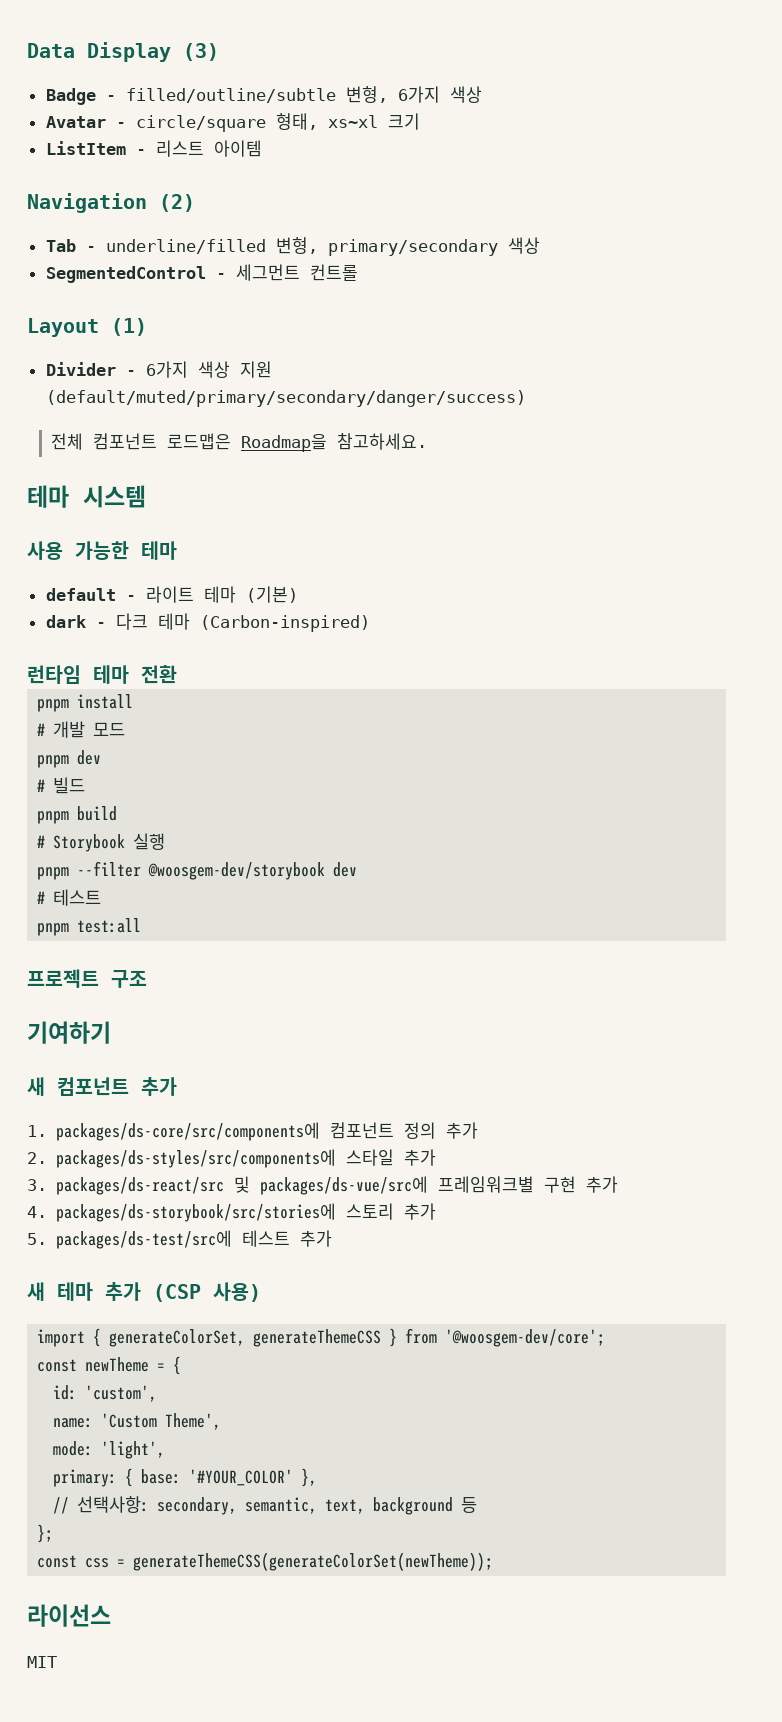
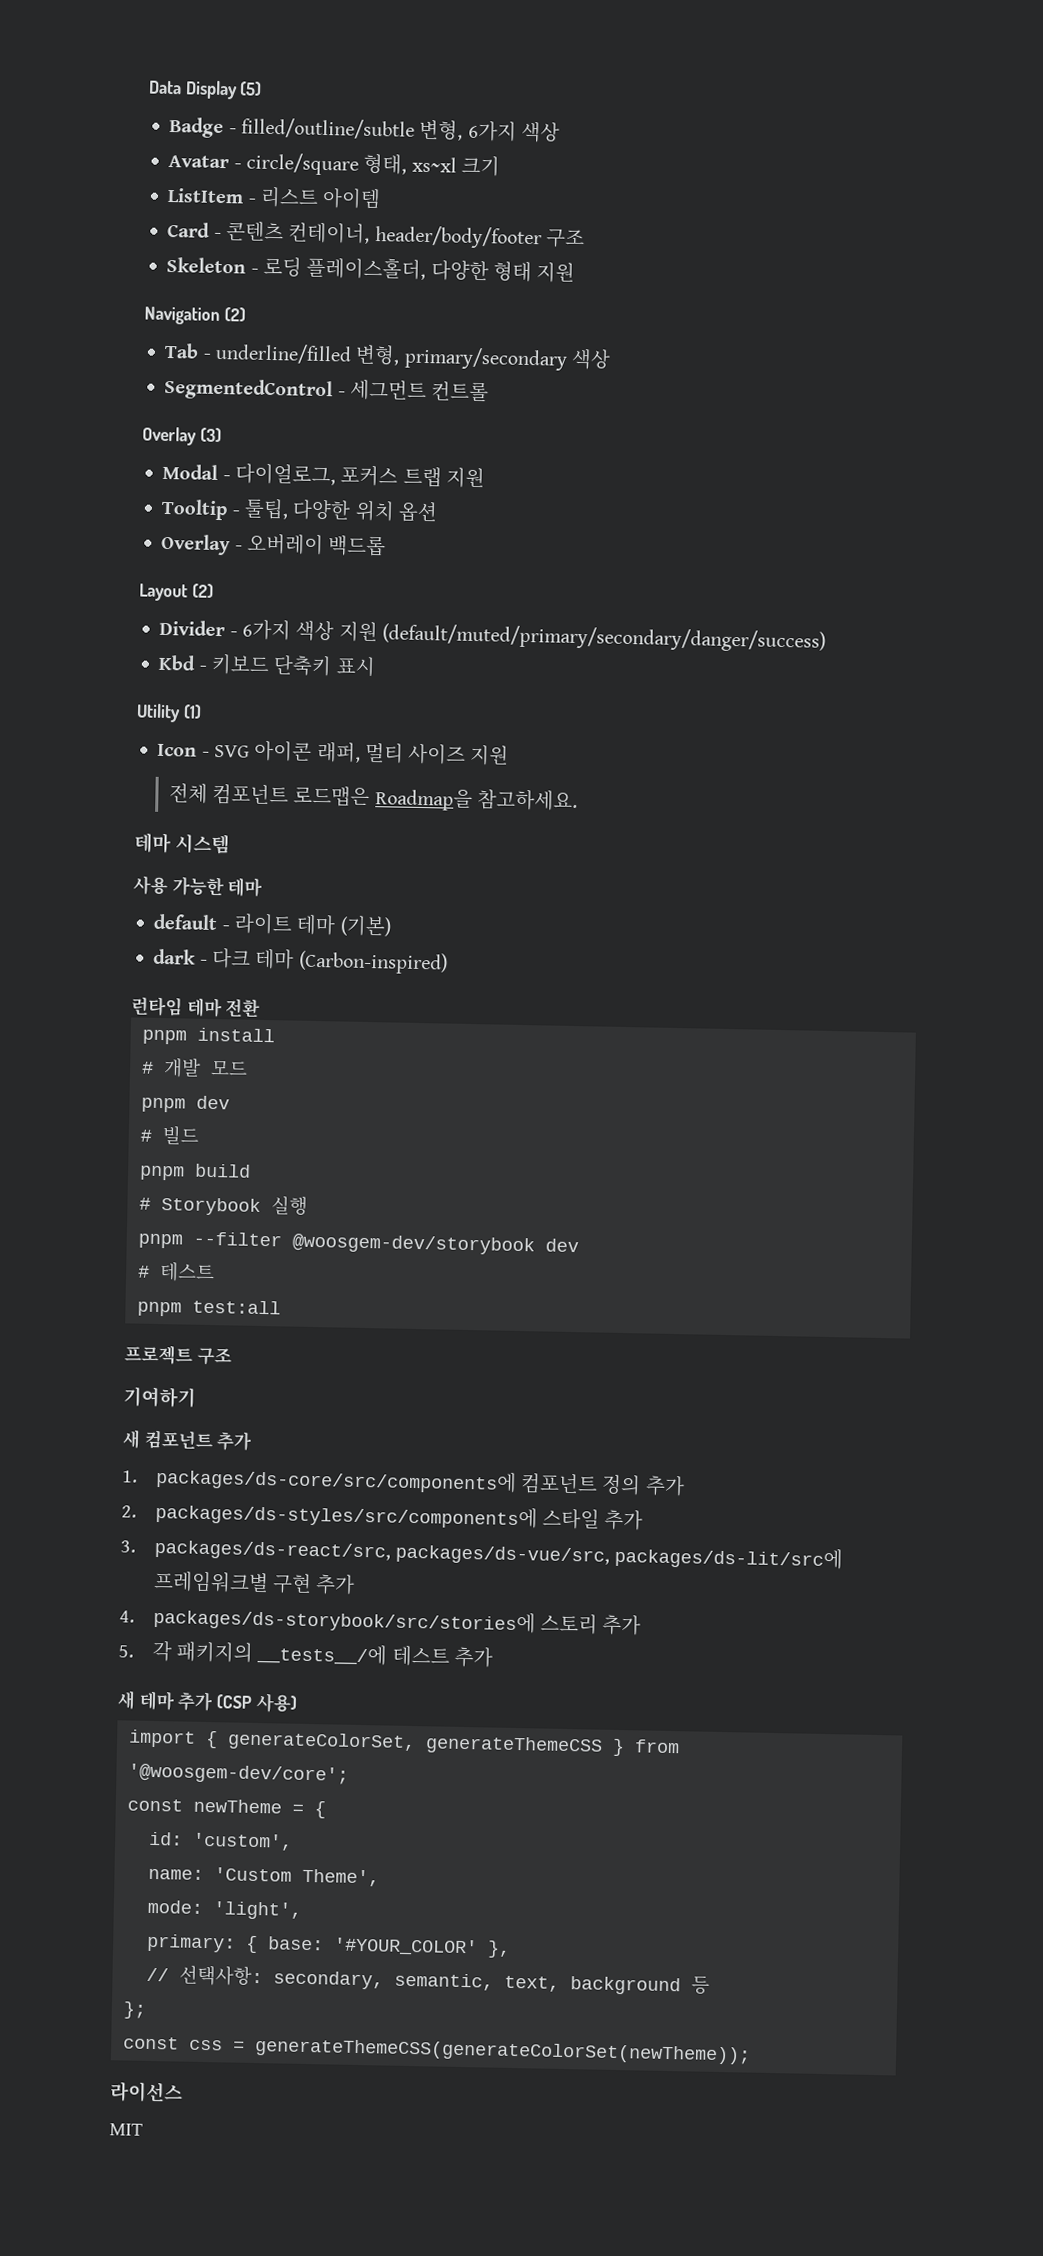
- Data Display (3)
+ Data Display (5)
+ Card - 콘텐츠 컨테이너, header/body/footer 구조
+ Skeleton - 로딩 플레이스홀더, 다양한 형태 지원
+ Overlay (3)
+ Modal - 다이얼로그, 포커스 트랩 지원
+ Tooltip - 툴팁, 다양한 위치 옵션
+ Overlay - 오버레이 백드롭
- Layout (1)
+ Layout (2)
+ Kbd - 키보드 단축키 표시
+ Utility (1)
+ Icon - SVG 아이콘 래퍼, 멀티 사이즈 지원
- 3. packages/ds-react/src 및 packages/ds-vue/src에 프레임워크별 구현 추가
+ 3. packages/ds-react/src, packages/ds-vue/src, packages/ds-lit/src에 프레임워크별 구현 추가
- 5. packages/ds-test/src에 테스트 추가
+ 5. 각 패키지의 __tests__/에 테스트 추가

